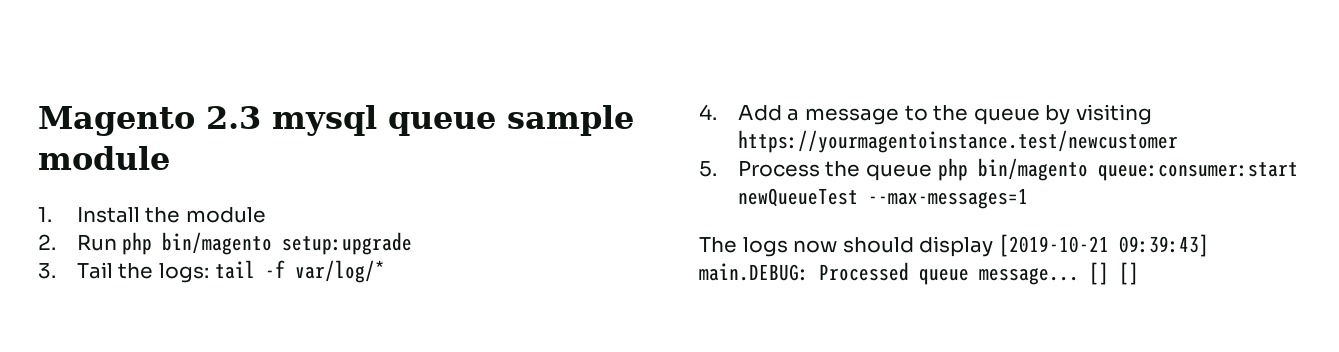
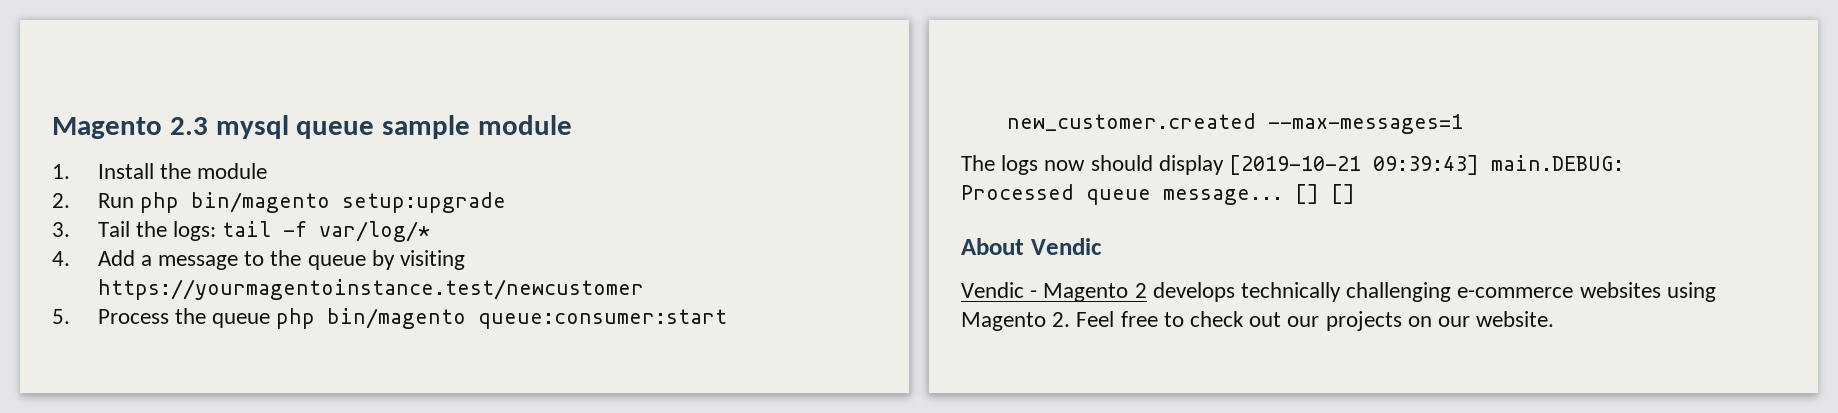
- 5. Process the queue php bin/magento queue:consumer:start newQueueTest --max-messages=1
+ 5. Process the queue php bin/magento queue:consumer:start new_customer.created --max-messages=1
+ About Vendic
+ Vendic - Magento 2 develops technically challenging e-commerce websites using Magento 2. Feel free to check out our projects on our website.

